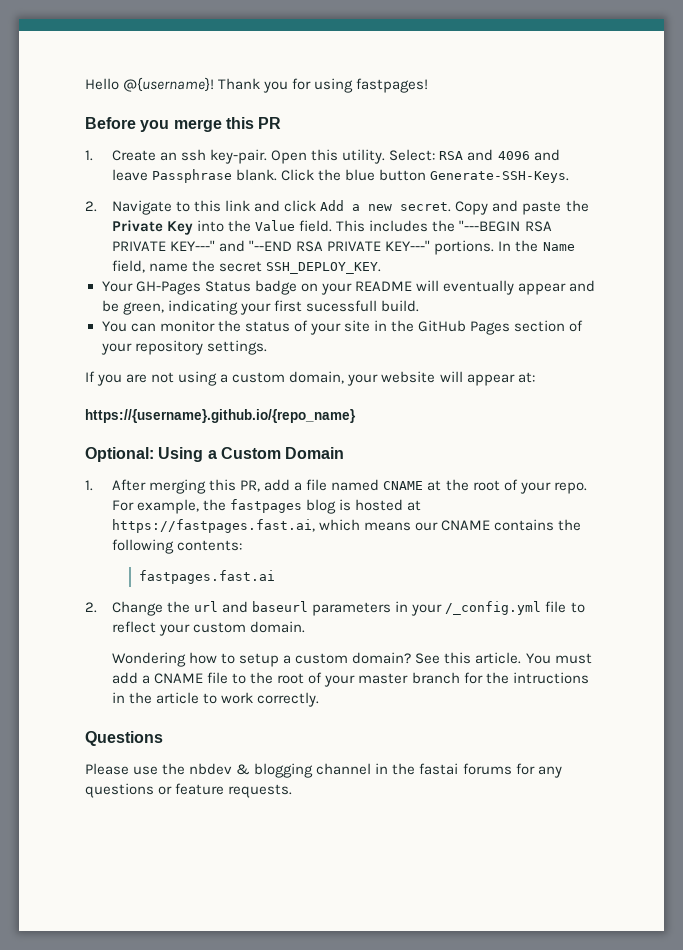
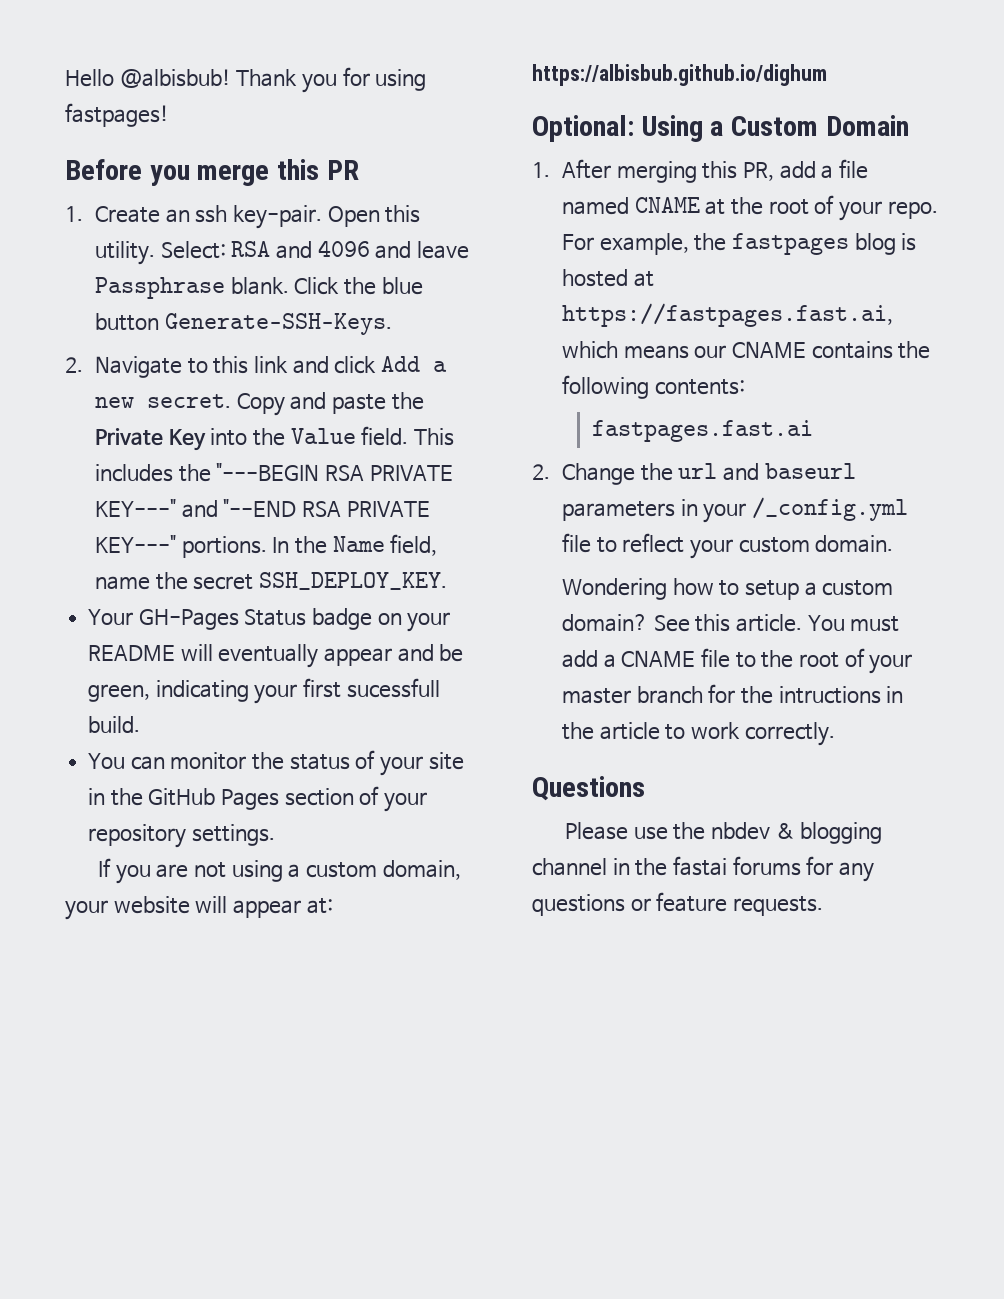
- Hello @{username}!
+ Hello @albisbub!
- https://{username}.github.io/{repo_name}
+ https://albisbub.github.io/dighum

